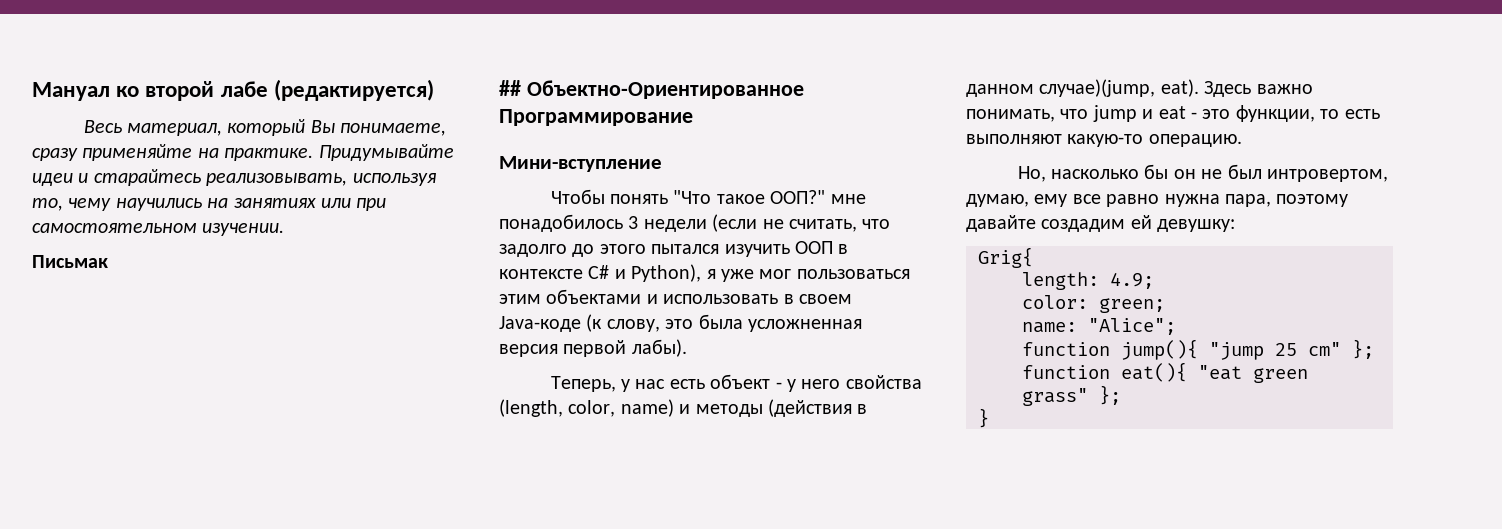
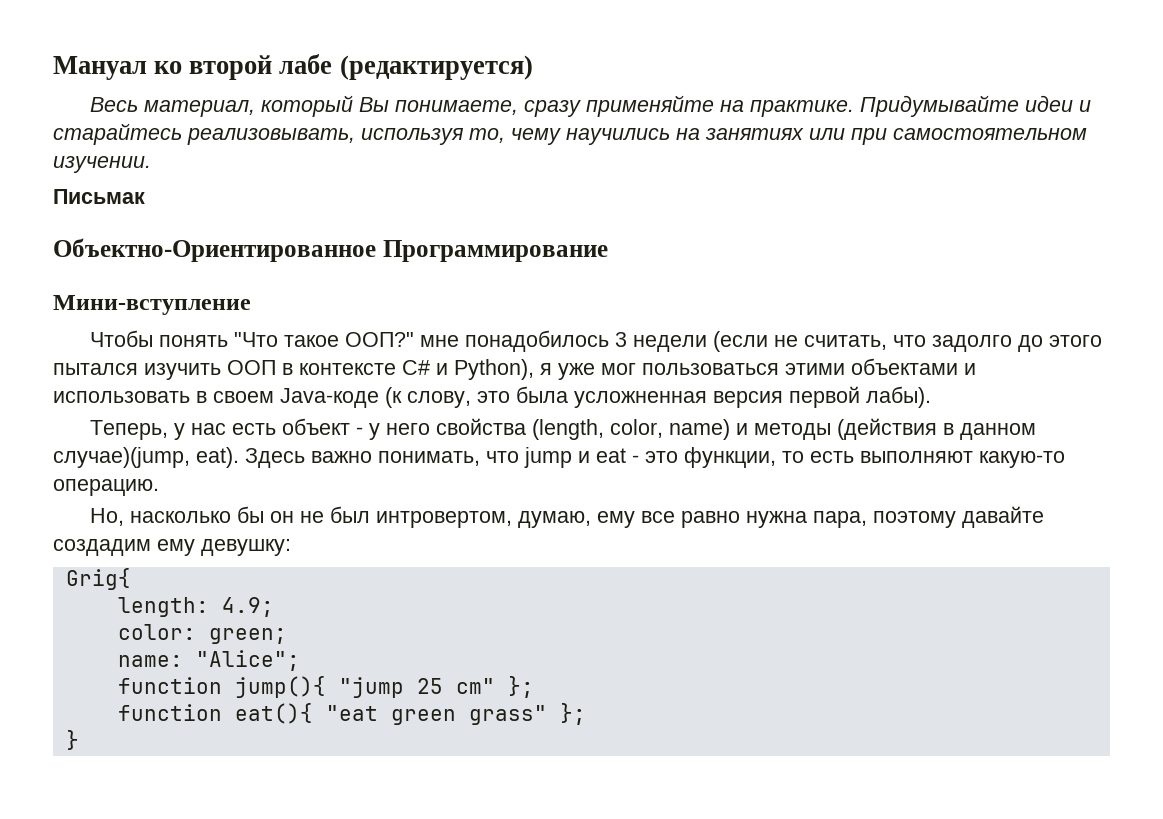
- ## Объектно-Ориентированное Программирование
+ Объектно-Ориентированное Программирование
- Чтобы понять "Что такое ООП?" мне понадобилось 3 недели (если не считать, что задолго до этого пытался изучить ООП в контексте C# и Python), я уже мог пользоваться этим объектами и использовать в своем Java-коде (к слову, это была усложненная версия первой лабы).
+ Чтобы понять "Что такое ООП?" мне понадобилось 3 недели (если не считать, что задолго до этого пытался изучить ООП в контексте C# и Python), я уже мог пользоваться этими объектами и использовать в своем Java-коде (к слову, это была усложненная версия первой лабы).
- Но, насколько бы он не был интровертом, думаю, ему все равно нужна пара, поэтому давайте создадим ей девушку:
+ Но, насколько бы он не был интровертом, думаю, ему все равно нужна пара, поэтому давайте создадим ему девушку:

